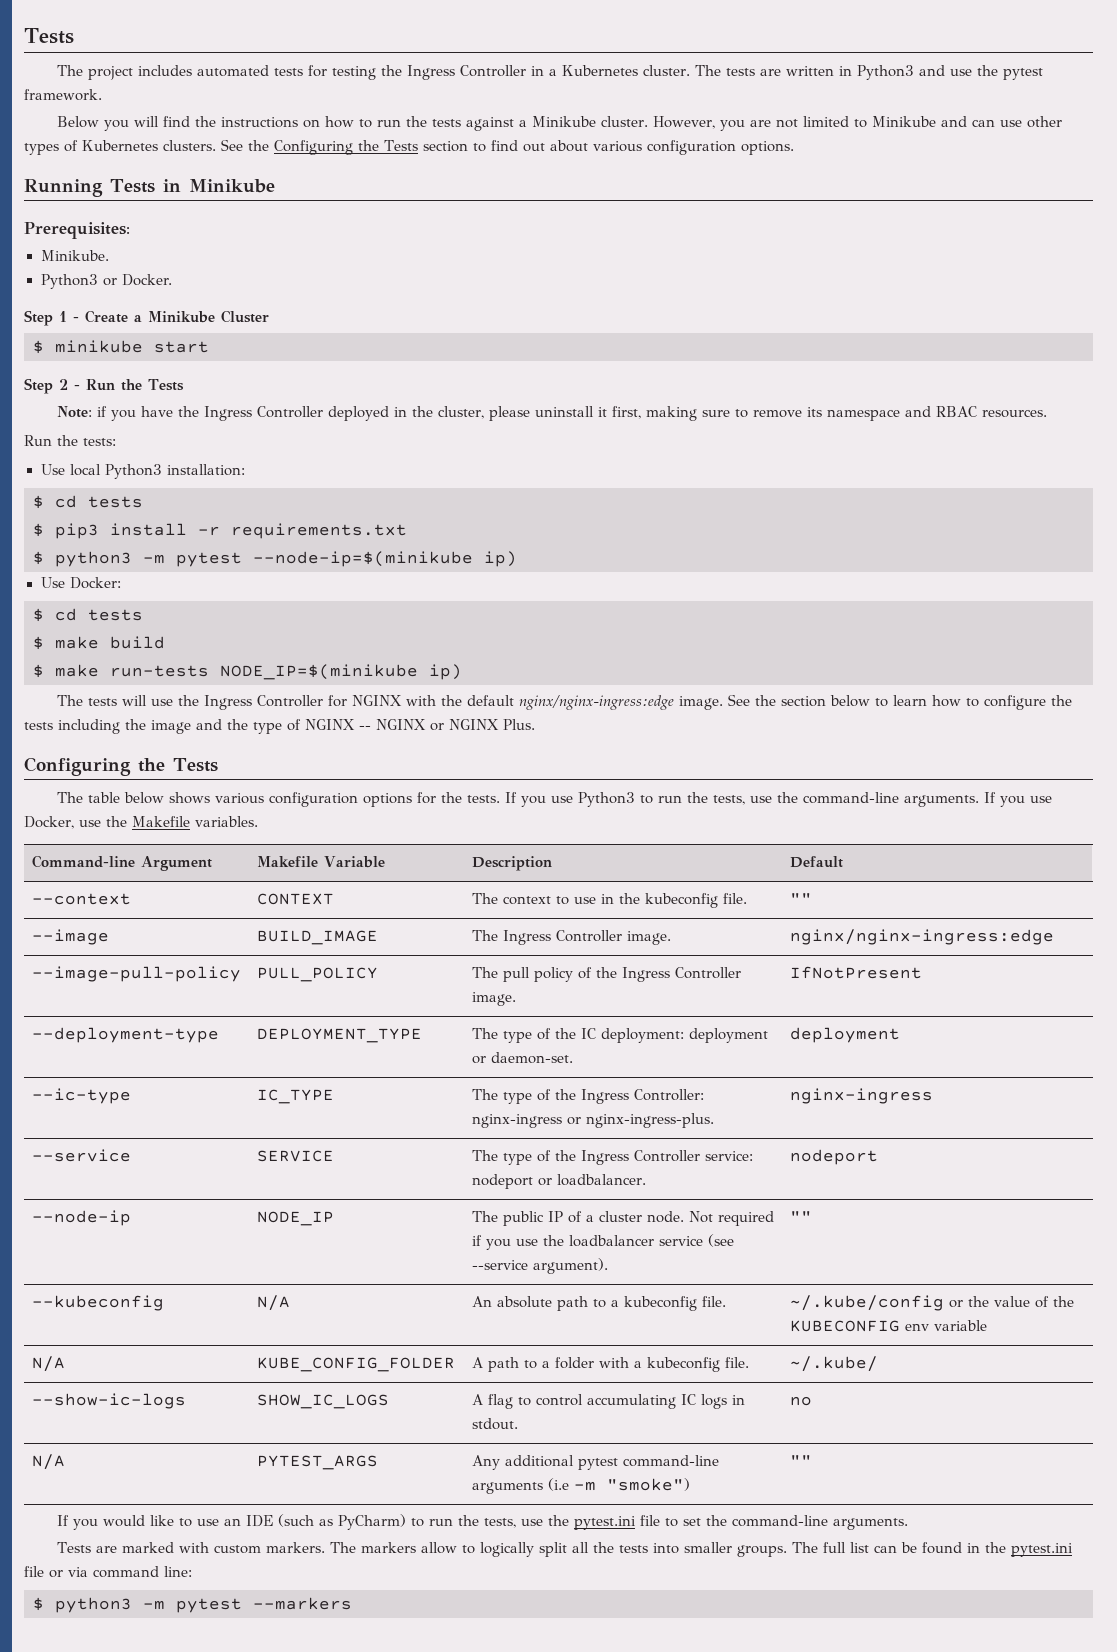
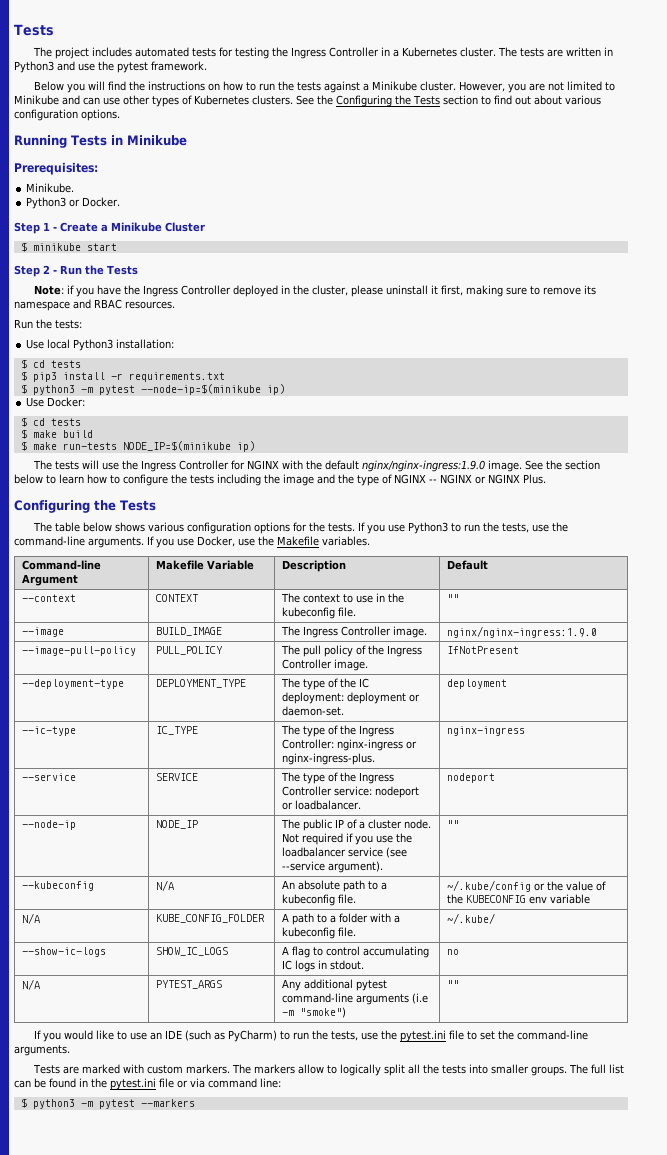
- The tests will use the Ingress Controller for NGINX with the default nginx/nginx-ingress:edge image.
+ The tests will use the Ingress Controller for NGINX with the default nginx/nginx-ingress:1.9.0 image.
- --image | BUILD_IMAGE | The Ingress Controller image. | nginx/nginx-ingress:edge
+ --image | BUILD_IMAGE | The Ingress Controller image. | nginx/nginx-ingress:1.9.0

